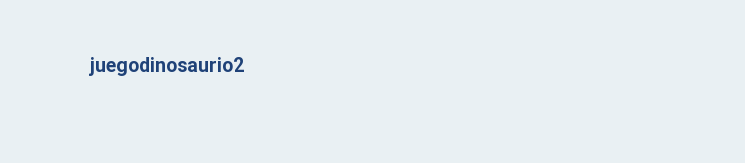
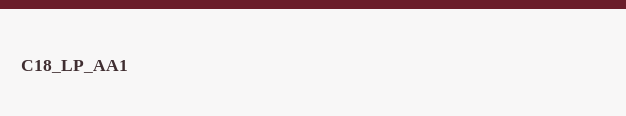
- juegodinosaurio2
+ C18_LP_AA1

